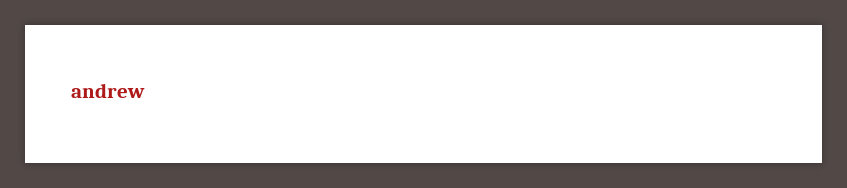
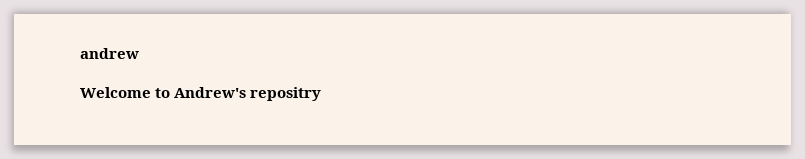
+ Welcome to Andrew's repositry

